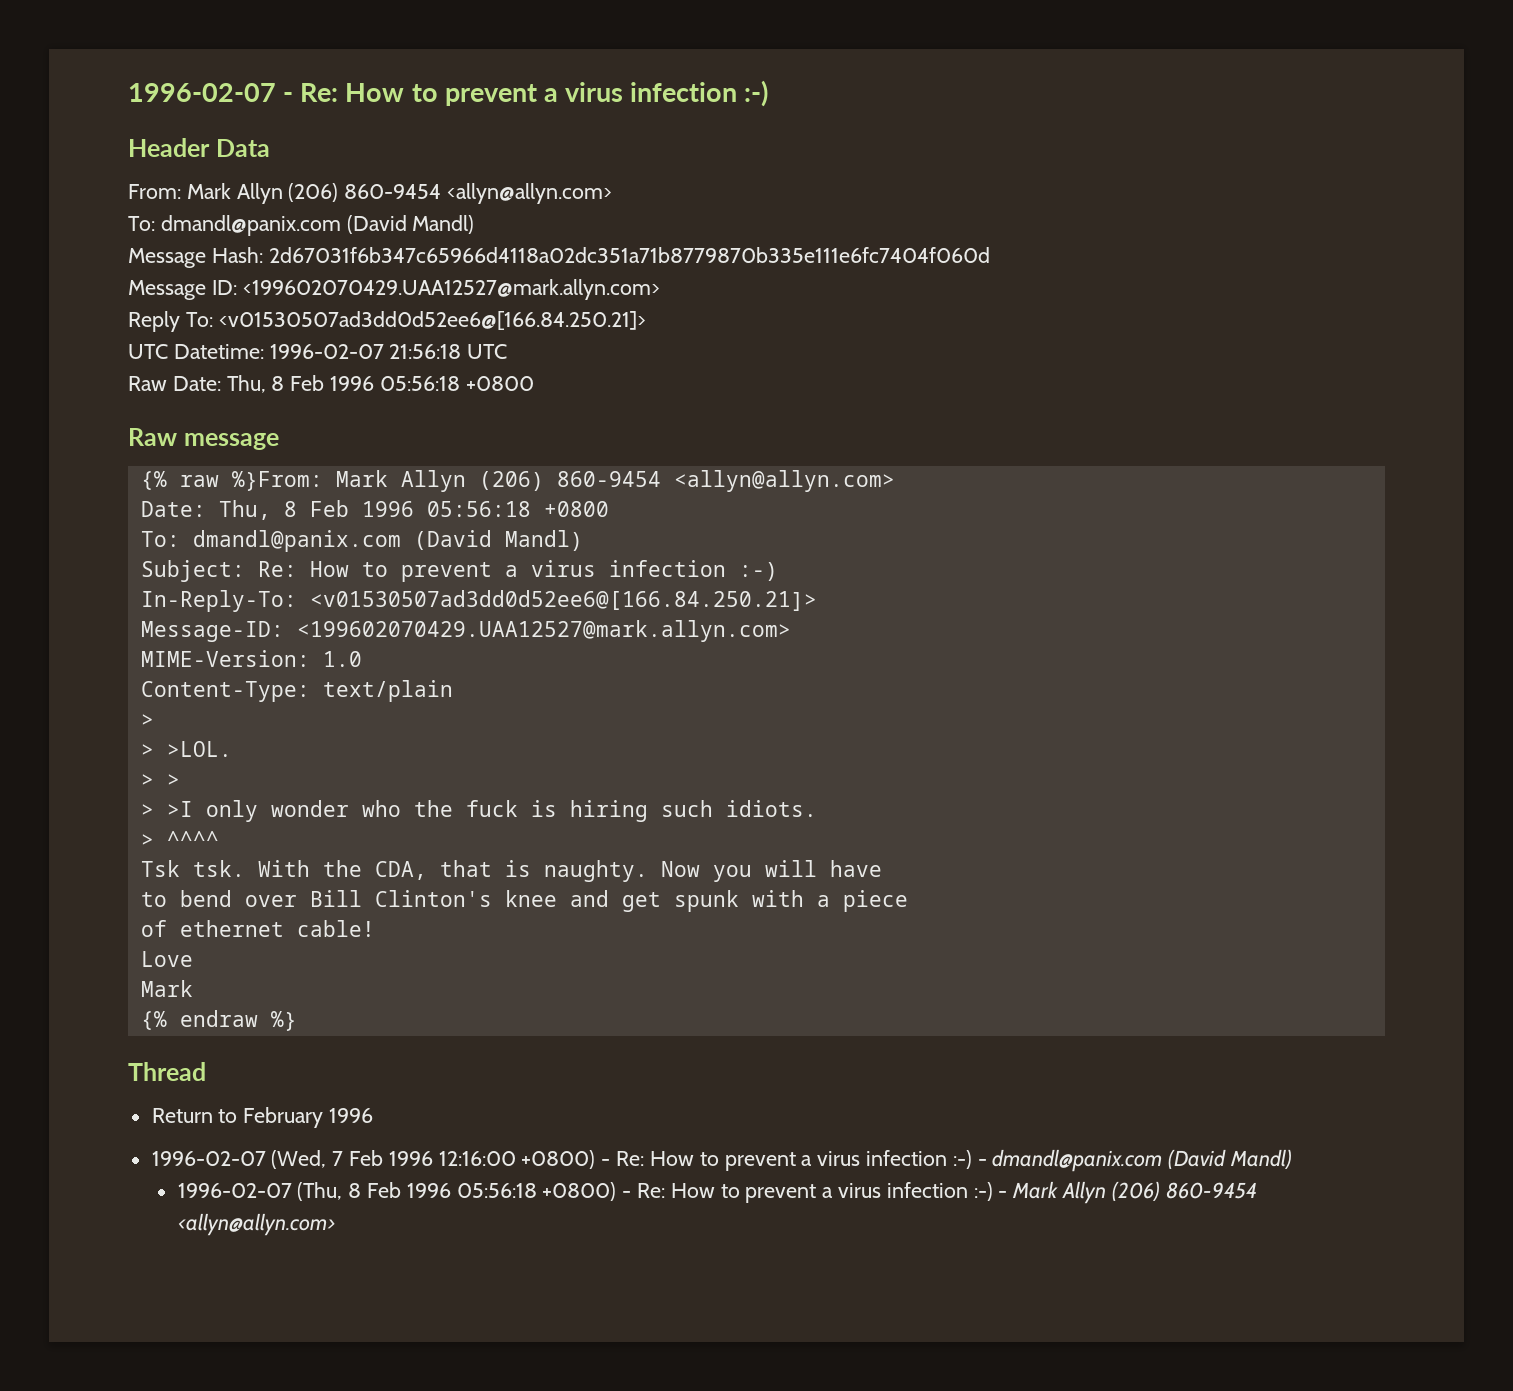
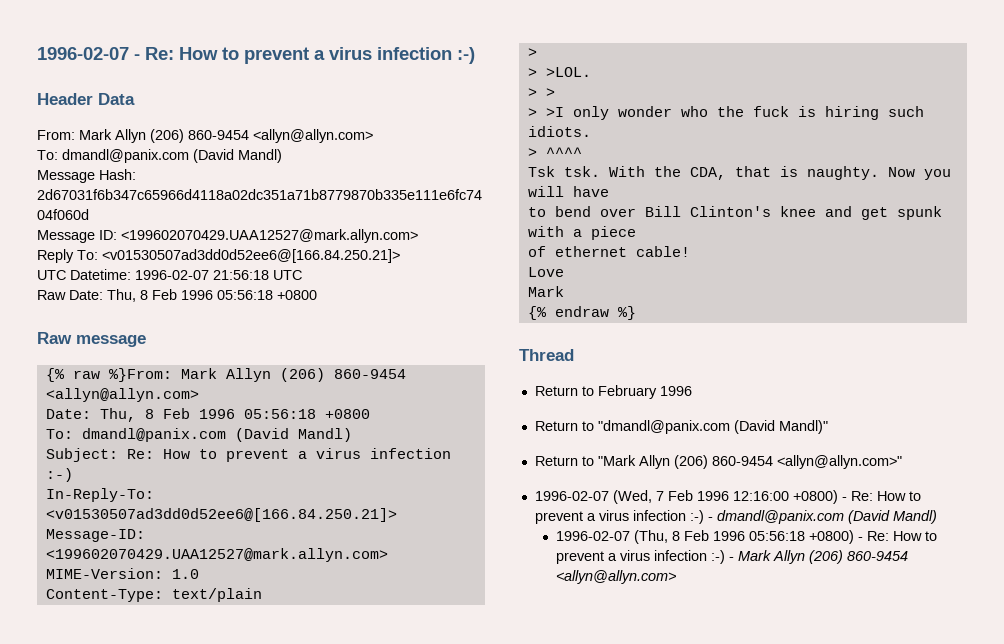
+ Return to "dmandl@panix.com (David Mandl)"
+ Return to "Mark Allyn (206) 860-9454 <allyn@allyn.com>"

